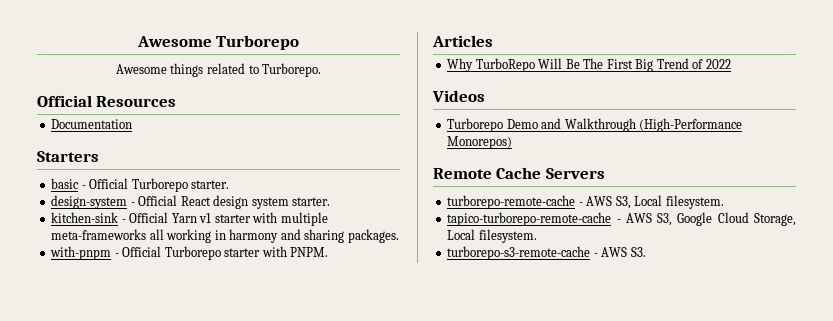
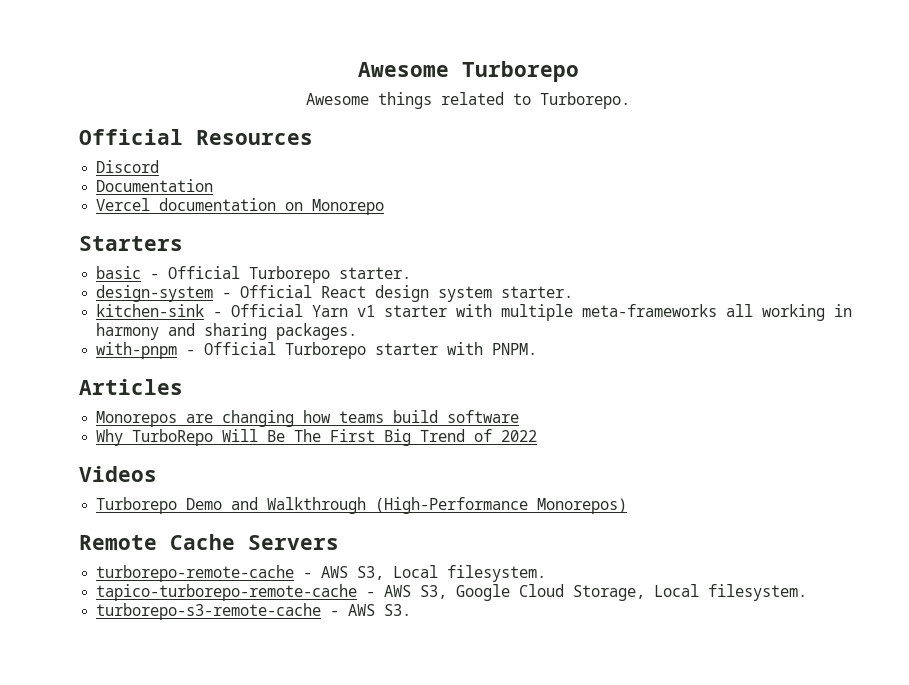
+ Discord
+ Vercel documentation on Monorepo
+ Monorepos are changing how teams build software

